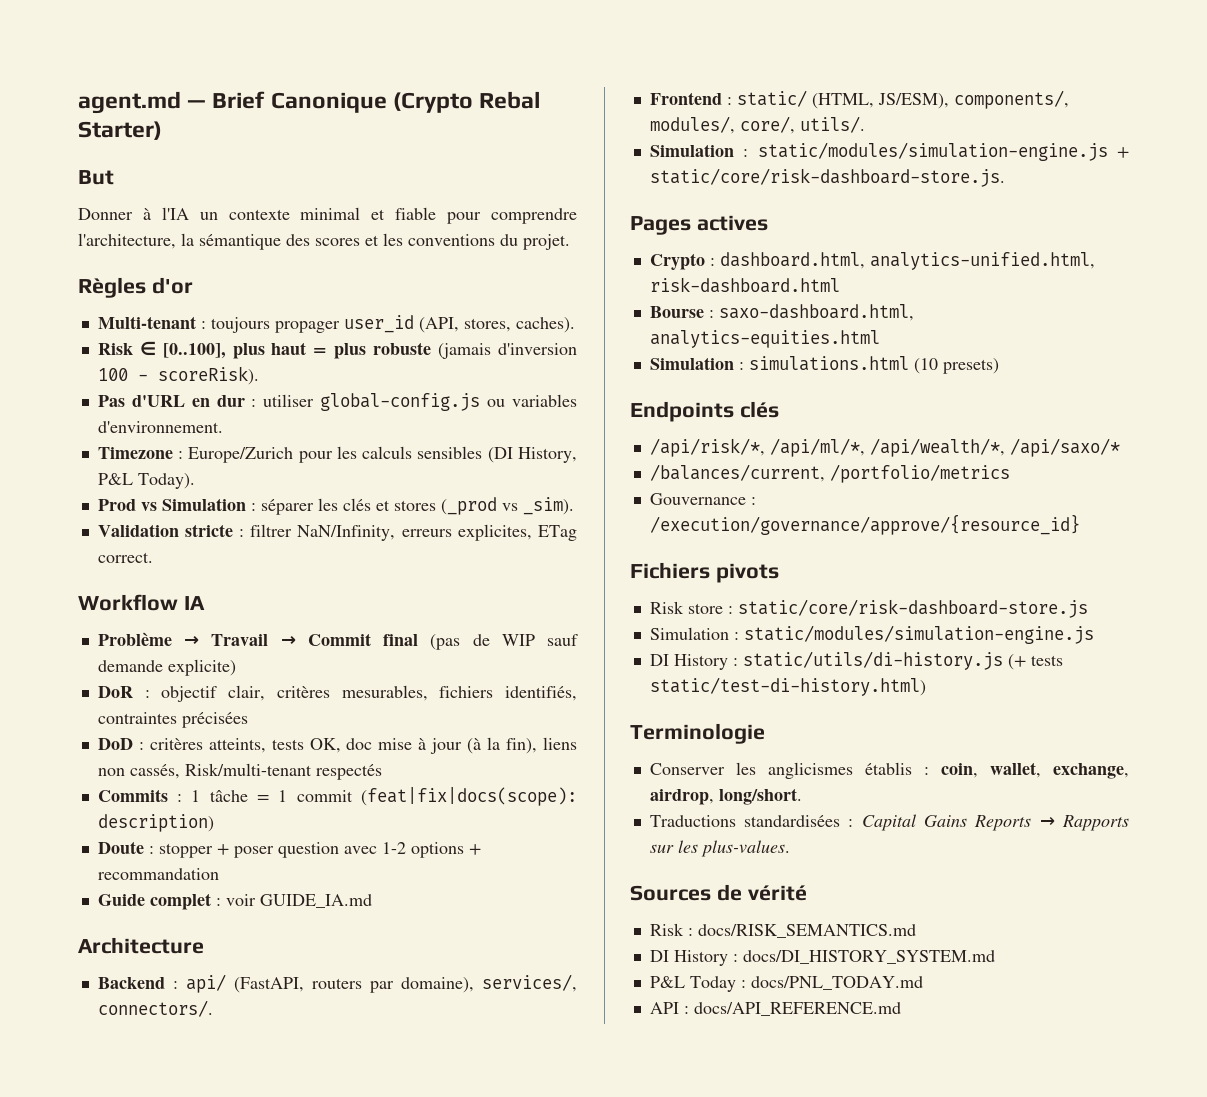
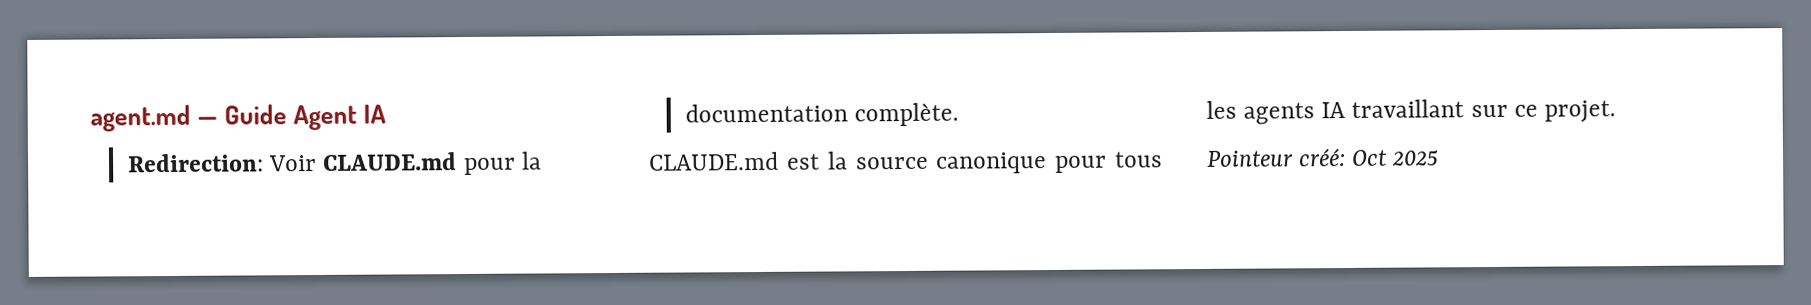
- agent.md — Brief Canonique (Crypto Rebal Starter)
- But
- Donner à l'IA un contexte minimal et fiable pour comprendre l'architecture, la sémantique des scores et les conventions du projet.
- Règles d'or
- Multi-tenant : toujours propager user_id (API, stores, caches).
- Risk ∈ [0..100], plus haut = plus robuste (jamais d'inversion 100 - scoreRisk).
- Pas d'URL en dur : utiliser global-config.js ou variables d'environnement.
- Timezone : Europe/Zurich pour les calculs sensibles (DI History, P&L Today).
- Prod vs Simulation : séparer les clés et stores (_prod vs _sim).
- Validation stricte : filtrer NaN/Infinity, erreurs explicites, ETag correct.
- Workflow IA
- Problème → Travail → Commit final (pas de WIP sauf demande explicite)
- DoR : objectif clair, critères mesurables, fichiers identifiés, contraintes précisées
- DoD : critères atteints, tests OK, doc mise à jour (à la fin), liens non cassés, Risk/multi-tenant respectés
- Commits : 1 tâche = 1 commit (feat|fix|docs(scope): description)
- Doute : stopper + poser question avec 1-2 options + recommandation
- Guide complet : voir GUIDE_IA.md
- Architecture
- Backend : api/ (FastAPI, routers par domaine), services/, connectors/.
- Frontend : static/ (HTML, JS/ESM), components/, modules/, core/, utils/.
- Simulation : static/modules/simulation-engine.js + static/core/risk-dashboard-store.js.
- Pages actives
- Crypto : dashboard.html, analytics-unified.html, risk-dashboard.html
- Bourse : saxo-dashboard.html, analytics-equities.html
- Simulation : simulations.html (10 presets)
- Endpoints clés
- /api/risk/*, /api/ml/*, /api/wealth/*, /api/saxo/*
- /balances/current, /portfolio/metrics
- Gouvernance : /execution/governance/approve/{resource_id}
- Fichiers pivots
- Risk store : static/core/risk-dashboard-store.js
- Simulation : static/modules/simulation-engine.js
- DI History : static/utils/di-history.js (+ tests static/test-di-history.html)
- Terminologie
- Conserver les anglicismes établis : coin, wallet, exchange, airdrop, long/short.
- Traductions standardisées : Capital Gains Reports → Rapports sur les plus-values.
- Sources de vérité
- Risk : docs/RISK_SEMANTICS.md
- DI History : docs/DI_HISTORY_SYSTEM.md
- P&L Today : docs/PNL_TODAY.md
- API : docs/API_REFERENCE.md
+ agent.md — Guide Agent IA
+ Redirection: Voir CLAUDE.md pour la documentation complète.
+ CLAUDE.md est la source canonique pour tous les agents IA travaillant sur ce projet.
+ Pointeur créé: Oct 2025

